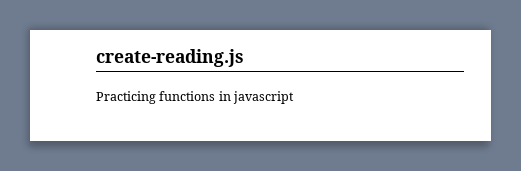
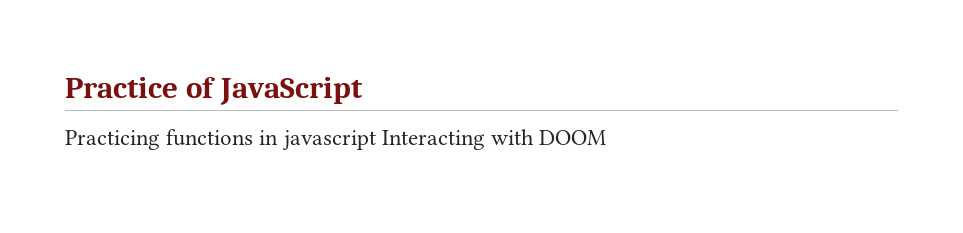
- create-reading.js
+ Practice of JavaScript
- Practicing functions in javascript
+ Practicing functions in javascript Interacting with DOOM

